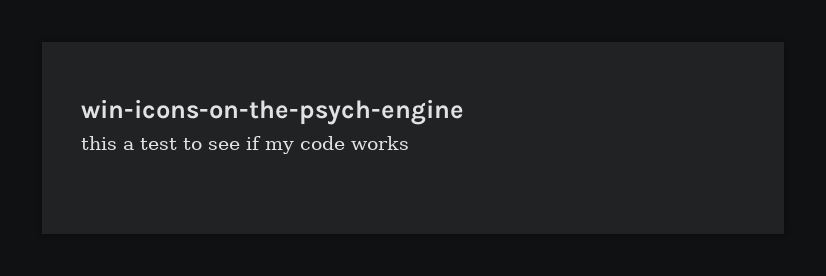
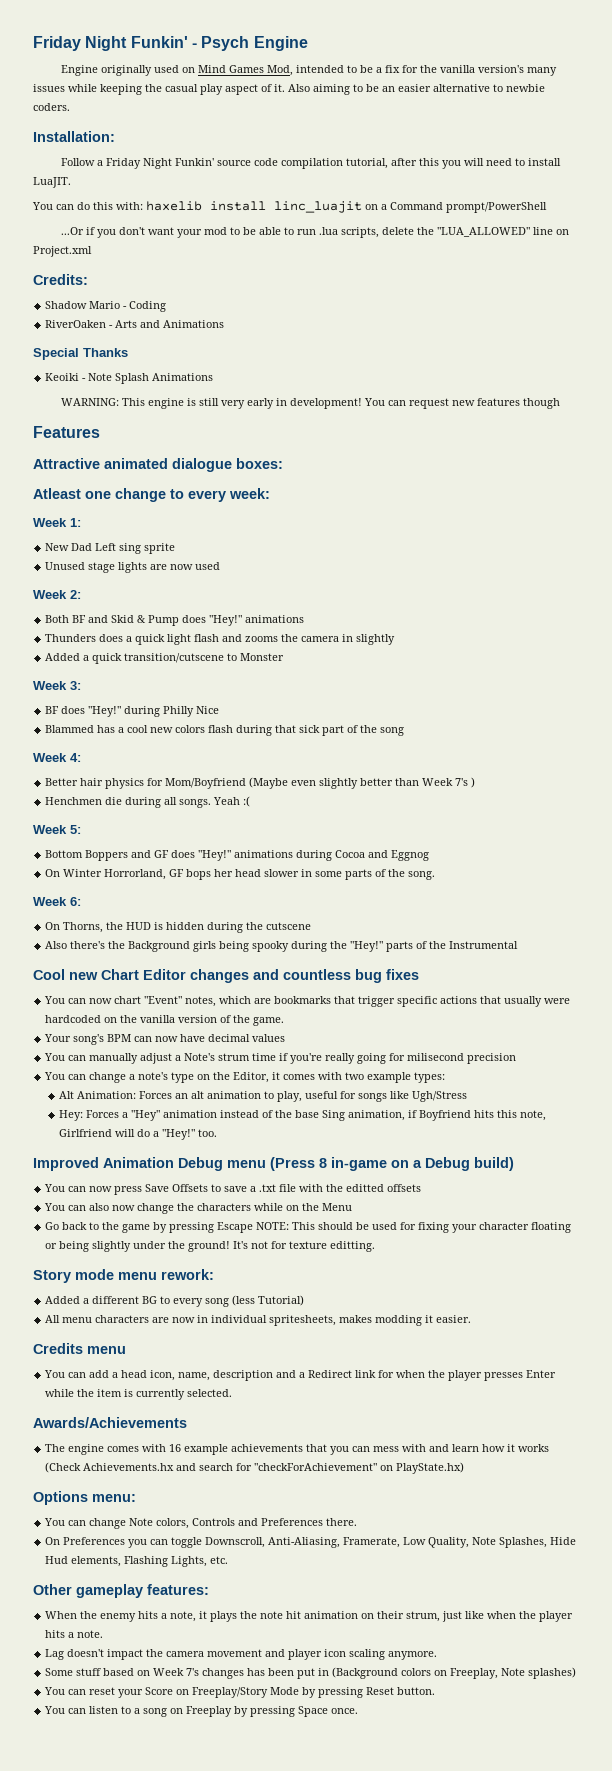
- win-icons-on-the-psych-engine
- this a test to see if my code works
+ Friday Night Funkin' - Psych Engine
+ Engine originally used on Mind Games Mod, intended to be a fix for the vanilla version's many issues while keeping the casual play aspect of it. Also aiming to be an easier alternative to newbie coders.
+ Installation:
+ Follow a Friday Night Funkin' source code compilation tutorial, after this you will need to install LuaJIT.
+ You can do this with: haxelib install linc_luajit on a Command prompt/PowerShell
+ ...Or if you don't want your mod to be able to run .lua scripts, delete the "LUA_ALLOWED" line on Project.xml
+ Credits:
+ Shadow Mario - Coding
+ RiverOaken - Arts and Animations
+ Special Thanks
+ Keoiki - Note Splash Animations
+ WARNING: This engine is still very early in development! You can request new features though
+ Features
+ Attractive animated dialogue boxes:
+ Atleast one change to every week:
+ Week 1:
+ New Dad Left sing sprite
+ Unused stage lights are now used
+ Week 2:
+ Both BF and Skid & Pump does "Hey!" animations
+ Thunders does a quick light flash and zooms the camera in slightly
+ Added a quick transition/cutscene to Monster
+ Week 3:
+ BF does "Hey!" during Philly Nice
+ Blammed has a cool new colors flash during that sick part of the song
+ Week 4:
+ Better hair physics for Mom/Boyfriend (Maybe even slightly better than Week 7's )
+ Henchmen die during all songs. Yeah :(
+ Week 5:
+ Bottom Boppers and GF does "Hey!" animations during Cocoa and Eggnog
+ On Winter Horrorland, GF bops her head slower in some parts of the song.
+ Week 6:
+ On Thorns, the HUD is hidden during the cutscene
+ Also there's the Background girls being spooky during the "Hey!" parts of the Instrumental
+ Cool new Chart Editor changes and countless bug fixes
+ You can now chart "Event" notes, which are bookmarks that trigger specific actions that usually were hardcoded on the vanilla version of the game.
+ Your song's BPM can now have decimal values
+ You can manually adjust a Note's strum time if you're really going for milisecond precision
+ You can change a note's type on the Editor, it comes with two example types:
+ Alt Animation: Forces an alt animation to play, useful for songs like Ugh/Stress
+ Hey: Forces a "Hey" animation instead of the base Sing animation, if Boyfriend hits this note, Girlfriend will do a "Hey!" too.
+ Improved Animation Debug menu (Press 8 in-game on a Debug build)
+ You can now press Save Offsets to save a .txt file with the editted offsets
+ You can also now change the characters while on the Menu
+ Go back to the game by pressing Escape NOTE: This should be used for fixing your character floating or being slightly under the ground! It's not for texture editting.
+ Story mode menu rework:
+ Added a different BG to every song (less Tutorial)
+ All menu characters are now in individual spritesheets, makes modding it easier.
+ Credits menu
+ You can add a head icon, name, description and a Redirect link for when the player presses Enter while the item is currently selected.
+ Awards/Achievements
+ The engine comes with 16 example achievements that you can mess with and learn how it works (Check Achievements.hx and search for "checkForAchievement" on PlayState.hx)
+ Options menu:
+ You can change Note colors, Controls and Preferences there.
+ On Preferences you can toggle Downscroll, Anti-Aliasing, Framerate, Low Quality, Note Splashes, Hide Hud elements, Flashing Lights, etc.
+ Other gameplay features:
+ When the enemy hits a note, it plays the note hit animation on their strum, just like when the player hits a note.
+ Lag doesn't impact the camera movement and player icon scaling anymore.
+ Some stuff based on Week 7's changes has been put in (Background colors on Freeplay, Note splashes)
+ You can reset your Score on Freeplay/Story Mode by pressing Reset button.
+ You can listen to a song on Freeplay by pressing Space once.

